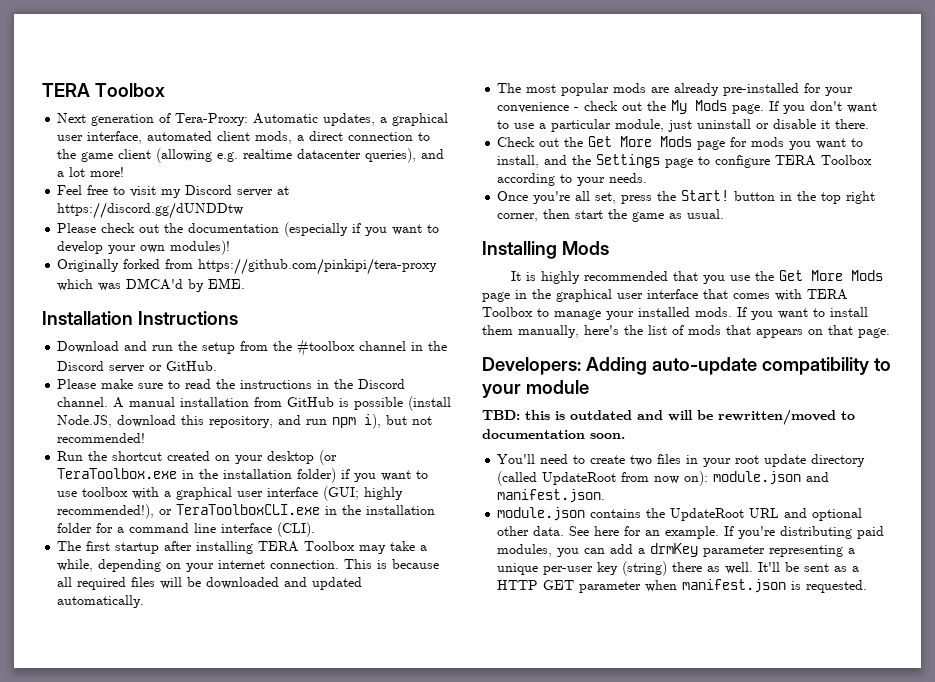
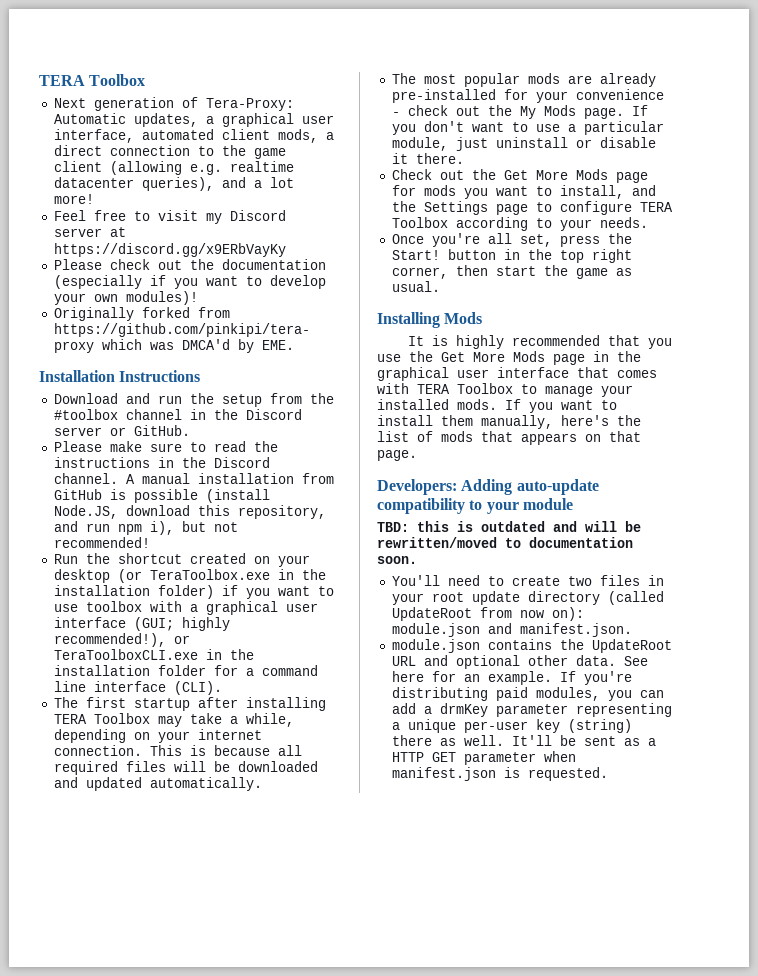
- Feel free to visit my Discord server at https://discord.gg/dUNDDtw
+ Feel free to visit my Discord server at https://discord.gg/x9ERbVayKy

